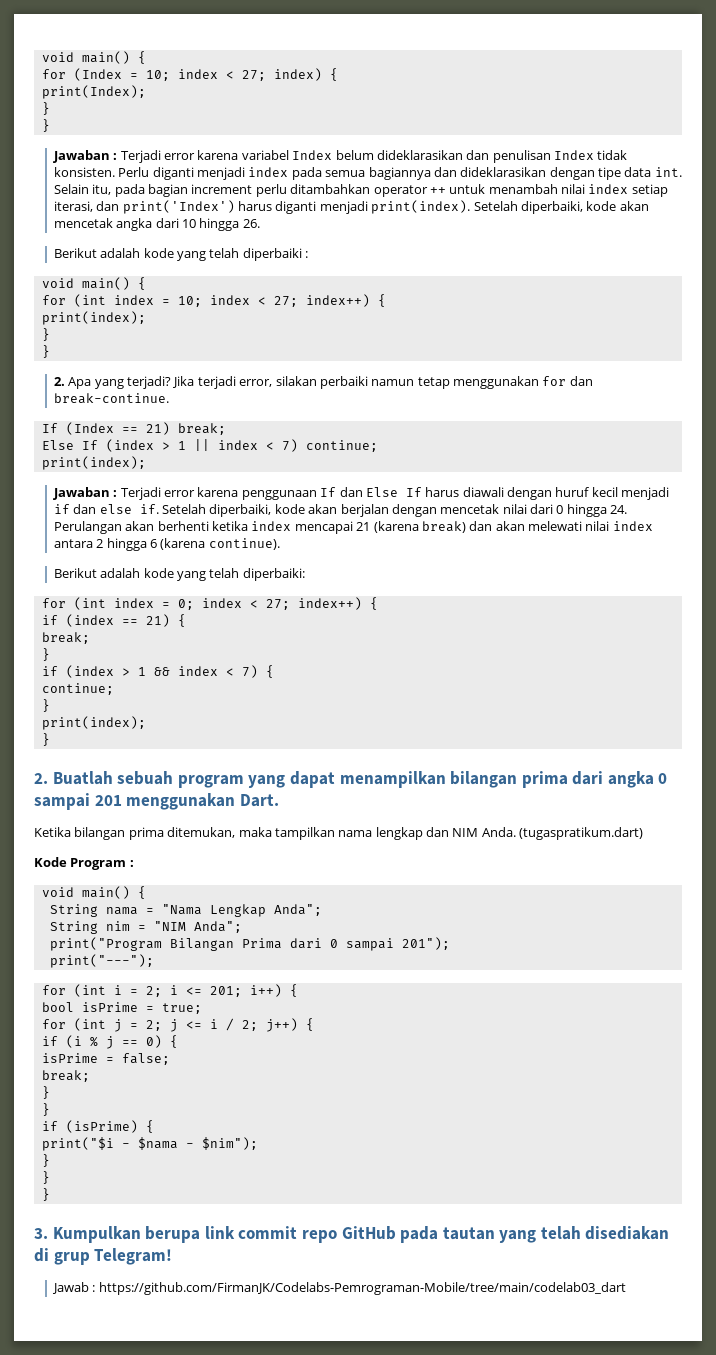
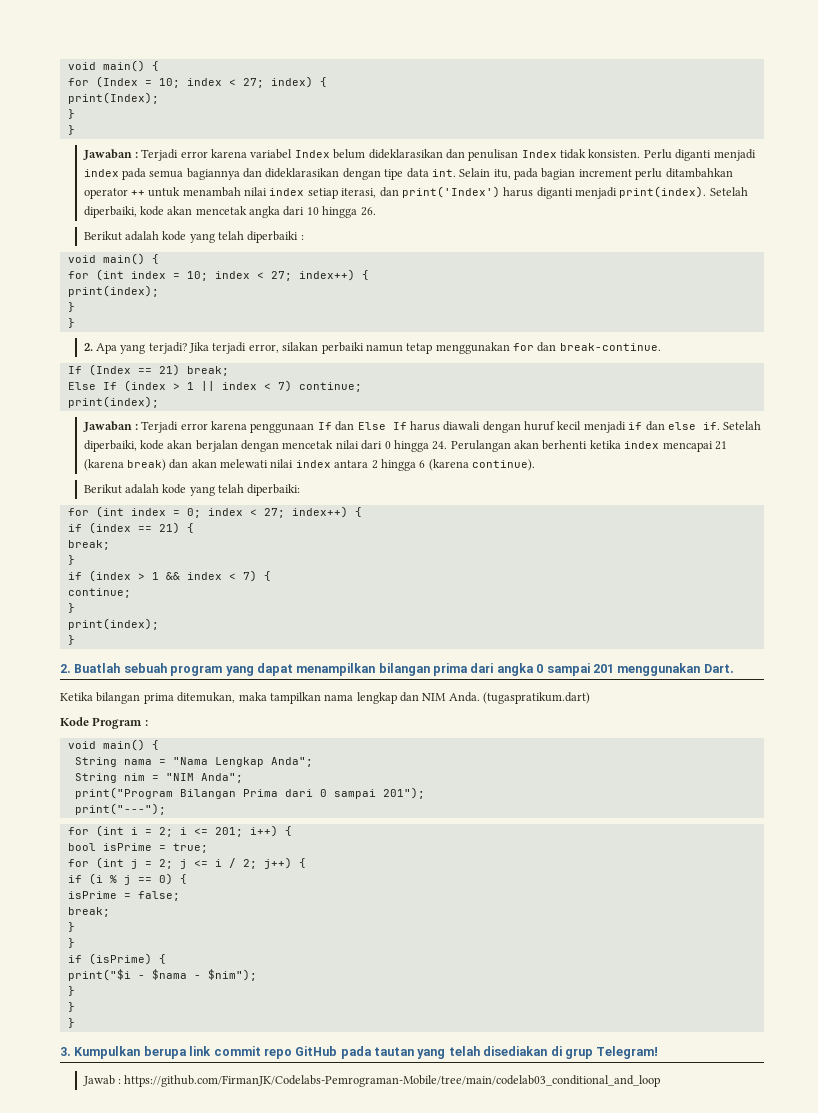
- Jawab : https://github.com/FirmanJK/Codelabs-Pemrograman-Mobile/tree/main/codelab03_dart
+ Jawab : https://github.com/FirmanJK/Codelabs-Pemrograman-Mobile/tree/main/codelab03_conditional_and_loop

